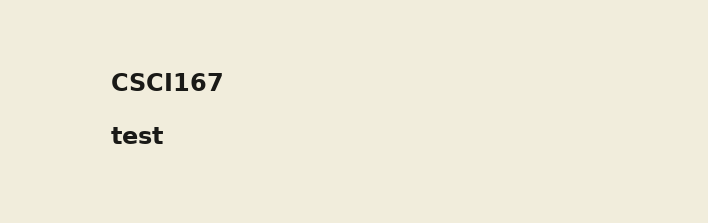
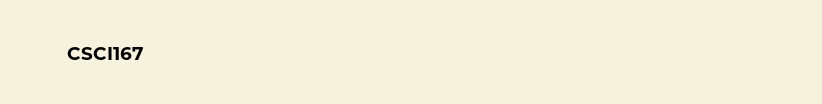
- test

